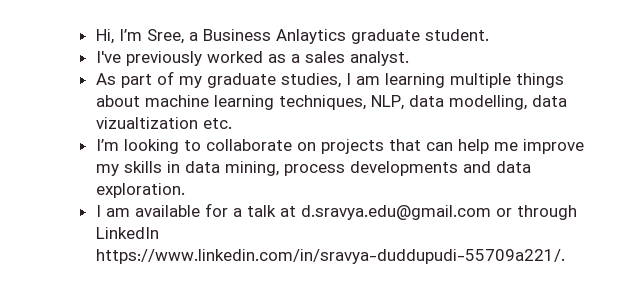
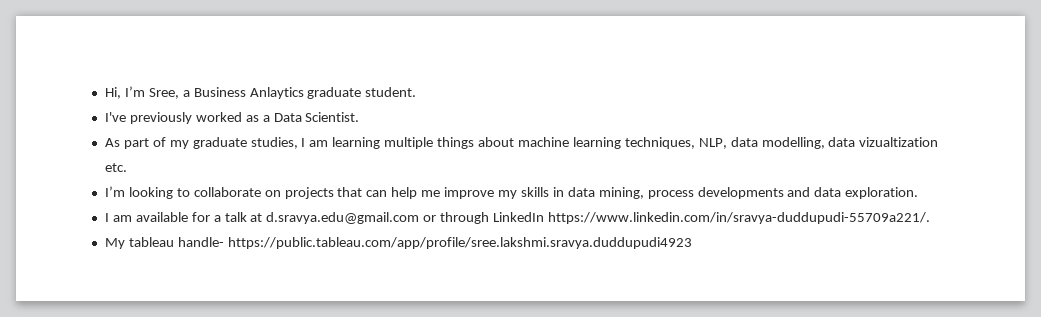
- I've previously worked as a sales analyst.
+ I've previously worked as a Data Scientist.
+ My tableau handle- https://public.tableau.com/app/profile/sree.lakshmi.sravya.duddupudi4923

